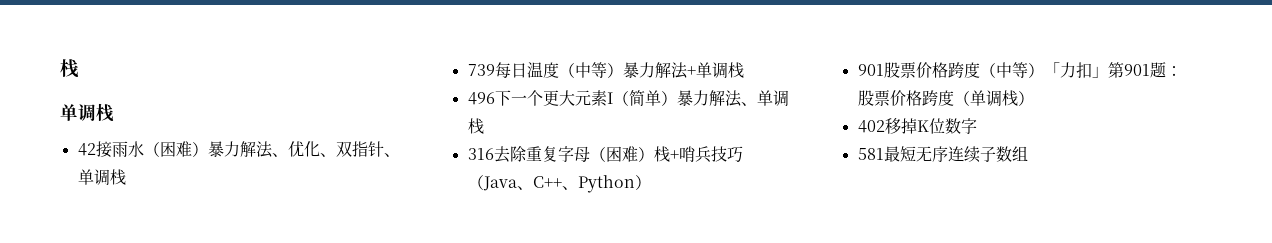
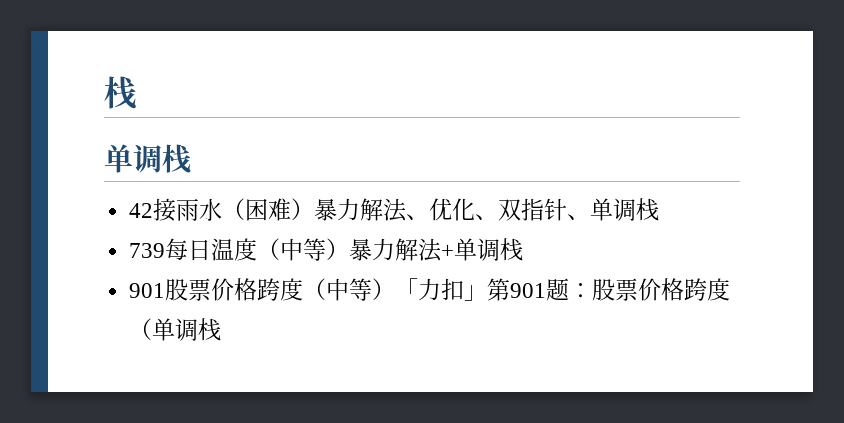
- 496下一个更大元素I（简单）暴力解法、单调栈
- 316去除重复字母（困难）栈+哨兵技巧（Java、C++、Python）
- 901股票价格跨度（中等）「力扣」第901题：股票价格跨度（单调栈）
- 402移掉K位数字
- 581最短无序连续子数组
+ 901股票价格跨度（中等）「力扣」第901题：股票价格跨度（单调栈

